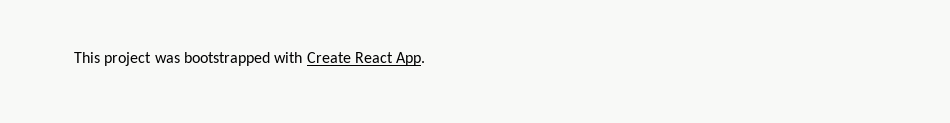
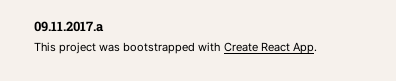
+ 09.11.2017.a

